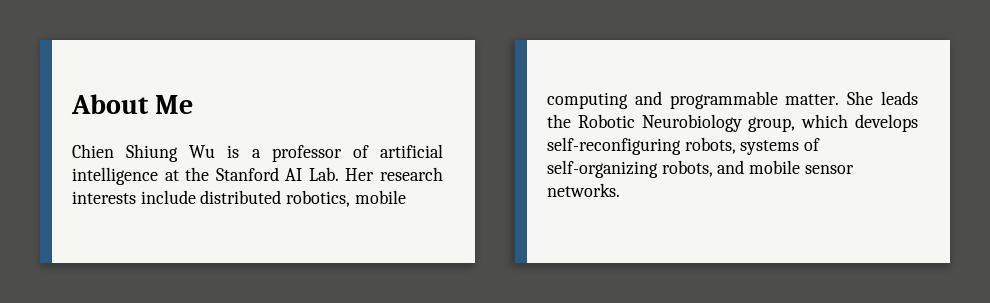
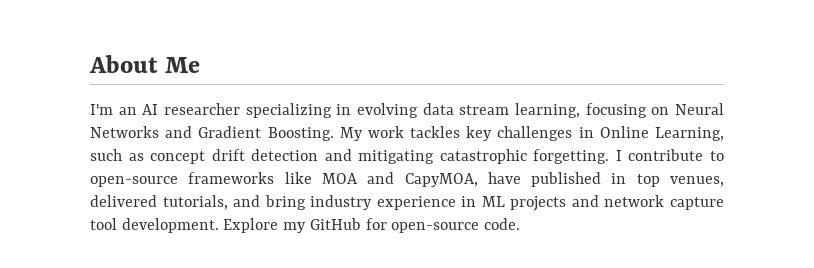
- Chien Shiung Wu is a professor of artificial intelligence at the Stanford AI Lab. Her research interests include distributed robotics, mobile computing and programmable matter. She leads the Robotic Neurobiology group, which develops self-reconfiguring robots, systems of self-organizing robots, and mobile sensor networks.
+ I'm an AI researcher specializing in evolving data stream learning, focusing on Neural Networks and Gradient Boosting. My work tackles key challenges in Online Learning, such as concept drift detection and mitigating catastrophic forgetting. I contribute to open-source frameworks like MOA and CapyMOA, have published in top venues, delivered tutorials, and bring industry experience in ML projects and network capture tool development. Explore my GitHub for open-source code.

